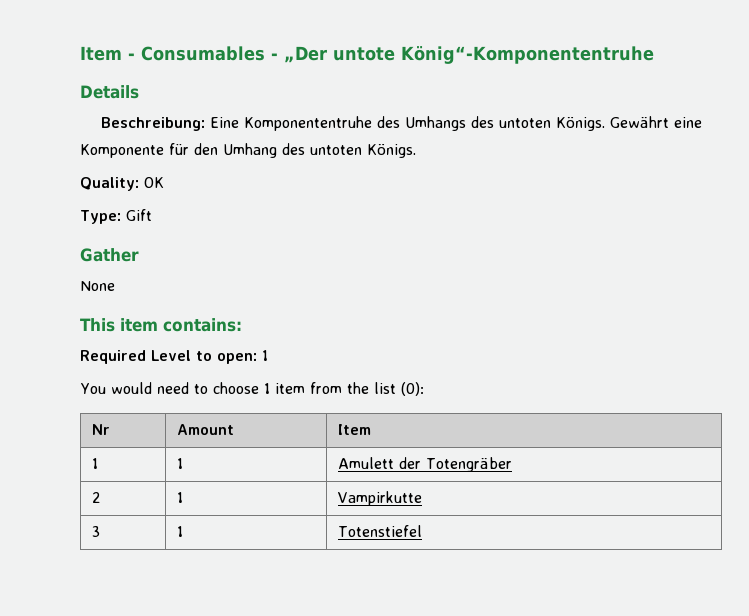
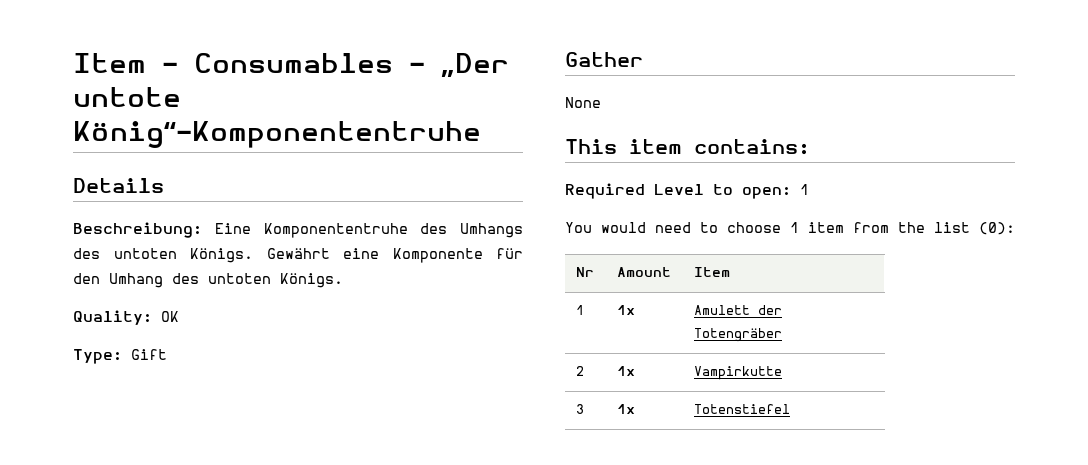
- 1 | 1 | Amulett der Totengräber
+ 1 | 1x | Amulett der Totengräber
- 2 | 1 | Vampirkutte
+ 2 | 1x | Vampirkutte
- 3 | 1 | Totenstiefel
+ 3 | 1x | Totenstiefel

